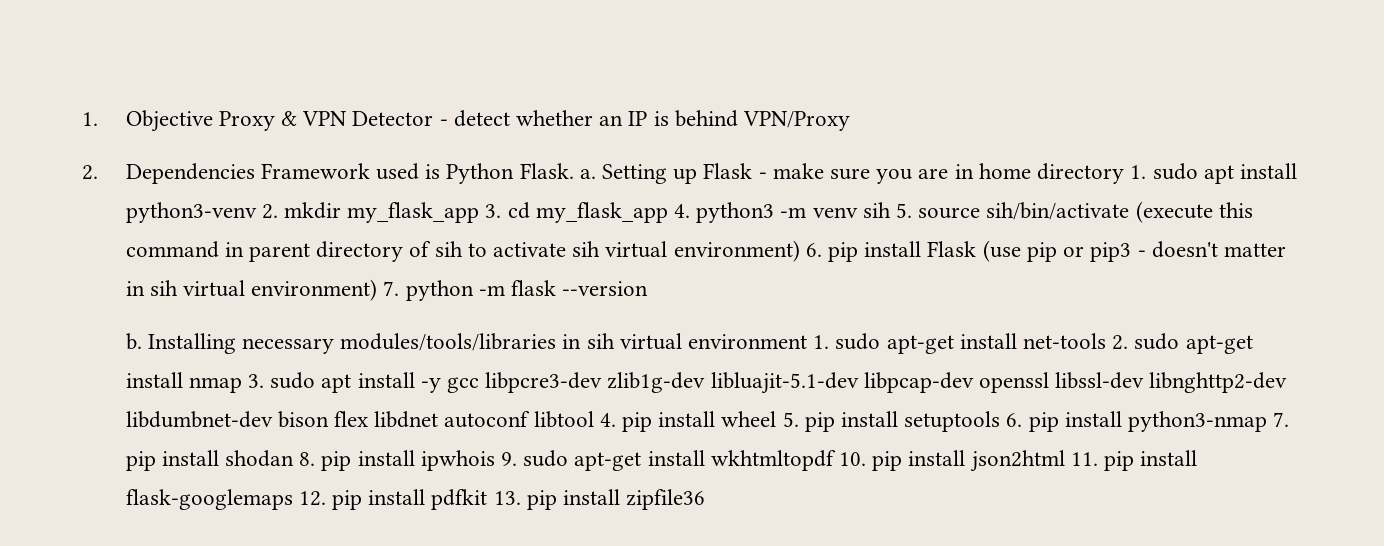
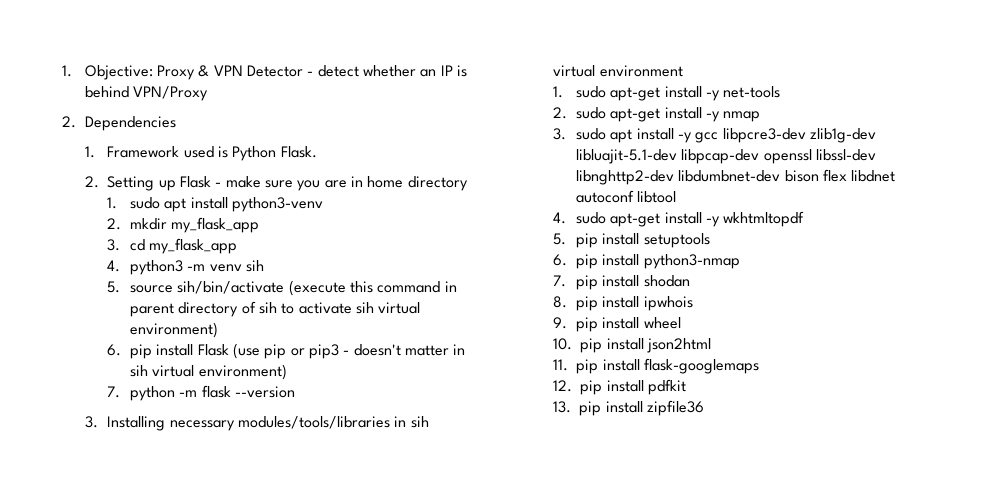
- 1. Objective Proxy & VPN Detector - detect whether an IP is behind VPN/Proxy
+ 1. Objective: Proxy & VPN Detector - detect whether an IP is behind VPN/Proxy
- 2. Dependencies Framework used is Python Flask. a. Setting up Flask - make sure you are in home directory 1. sudo apt install python3-venv 2. mkdir my_flask_app 3. cd my_flask_app 4. python3 -m venv sih 5. source sih/bin/activate (execute this command in parent directory of sih to activate sih virtual environment) 6. pip install Flask (use pip or pip3 - doesn't matter in sih virtual environment) 7. python -m flask --version
+ 2. Dependencies
+ 1. Framework used is Python Flask.
+ 2. Setting up Flask - make sure you are in home directory
+ 1. sudo apt install python3-venv
+ 2. mkdir my_flask_app
+ 3. cd my_flask_app
+ 4. python3 -m venv sih
+ 5. source sih/bin/activate (execute this command in parent directory of sih to activate sih virtual environment)
+ 6. pip install Flask (use pip or pip3 - doesn't matter in sih virtual environment)
+ 7. python -m flask --version
- b. Installing necessary modules/tools/libraries in sih virtual environment 1. sudo apt-get install net-tools 2. sudo apt-get install nmap 3. sudo apt install -y gcc libpcre3-dev zlib1g-dev libluajit-5.1-dev libpcap-dev openssl libssl-dev libnghttp2-dev libdumbnet-dev bison flex libdnet autoconf libtool 4. pip install wheel 5. pip install setuptools 6. pip install python3-nmap 7. pip install shodan 8. pip install ipwhois 9. sudo apt-get install wkhtmltopdf 10. pip install json2html 11. pip install flask-googlemaps 12. pip install pdfkit 13. pip install zipfile36
+ 3. Installing necessary modules/tools/libraries in sih virtual environment
+ 1. sudo apt-get install -y net-tools
+ 2. sudo apt-get install -y nmap
+ 3. sudo apt install -y gcc libpcre3-dev zlib1g-dev libluajit-5.1-dev libpcap-dev openssl libssl-dev libnghttp2-dev libdumbnet-dev bison flex libdnet autoconf libtool
+ 4. sudo apt-get install -y wkhtmltopdf
+ 5. pip install setuptools
+ 6. pip install python3-nmap
+ 7. pip install shodan
+ 8. pip install ipwhois
+ 9. pip install wheel
+ 10. pip install json2html
+ 11. pip install flask-googlemaps
+ 12. pip install pdfkit
+ 13. pip install zipfile36

